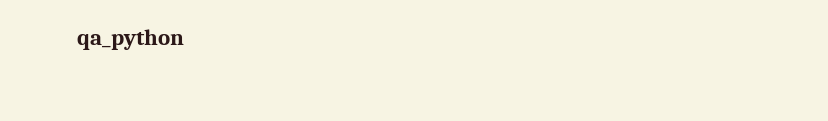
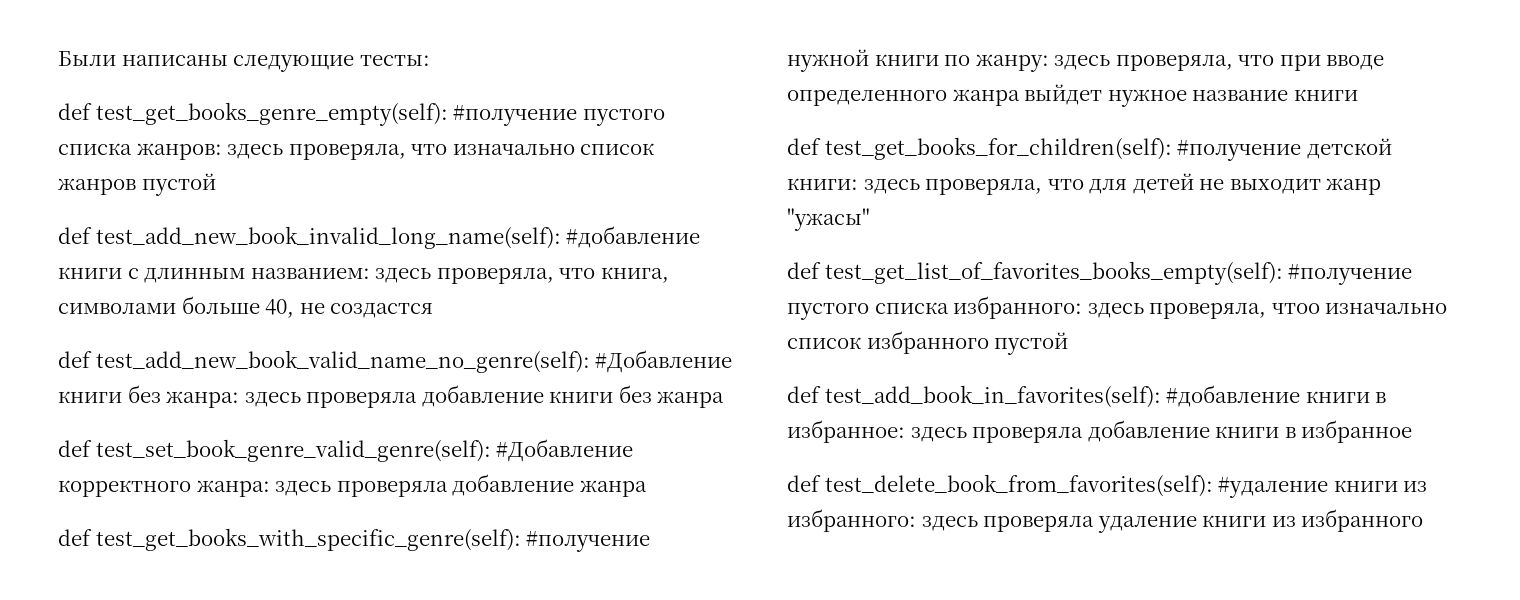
- qa_python
+ Были написаны следующие тесты:
+ def test_get_books_genre_empty(self): #получение пустого списка жанров: здесь проверяла, что изначально список жанров пустой
+ def test_add_new_book_invalid_long_name(self): #добавление книги с длинным названием: здесь проверяла, что книга, символами больше 40, не создастся
+ def test_add_new_book_valid_name_no_genre(self): #Добавление книги без жанра: здесь проверяла добавление книги без жанра
+ def test_set_book_genre_valid_genre(self): #Добавление корректного жанра: здесь проверяла добавление жанра
+ def test_get_books_with_specific_genre(self): #получение нужной книги по жанру: здесь проверяла, что при вводе определенного жанра выйдет нужное название книги
+ def test_get_books_for_children(self): #получение детской книги: здесь проверяла, что для детей не выходит жанр "ужасы"
+ def test_get_list_of_favorites_books_empty(self): #получение пустого списка избранного: здесь проверяла, чтоо изначально список избранного пустой
+ def test_add_book_in_favorites(self): #добавление книги в избранное: здесь проверяла добавление книги в избранное
+ def test_delete_book_from_favorites(self): #удаление книги из избранного: здесь проверяла удаление книги из избранного

